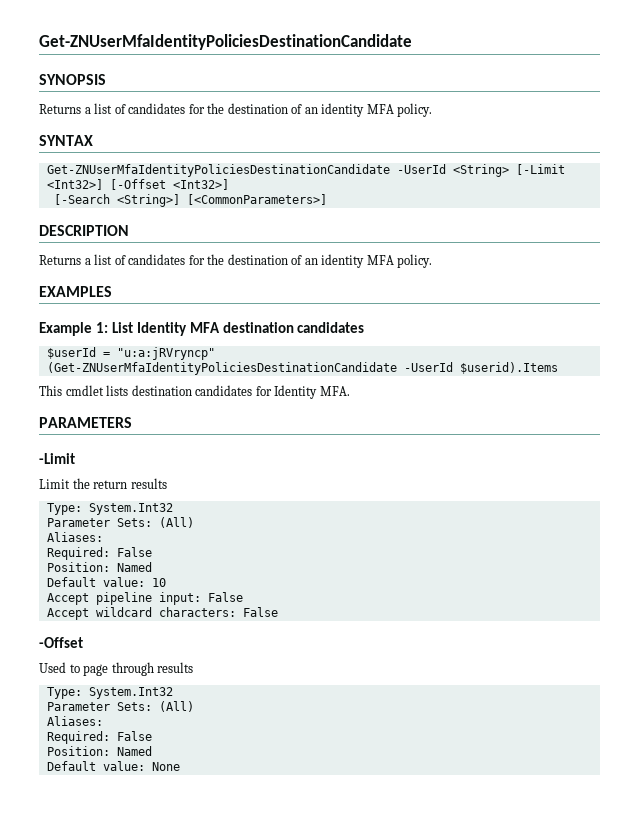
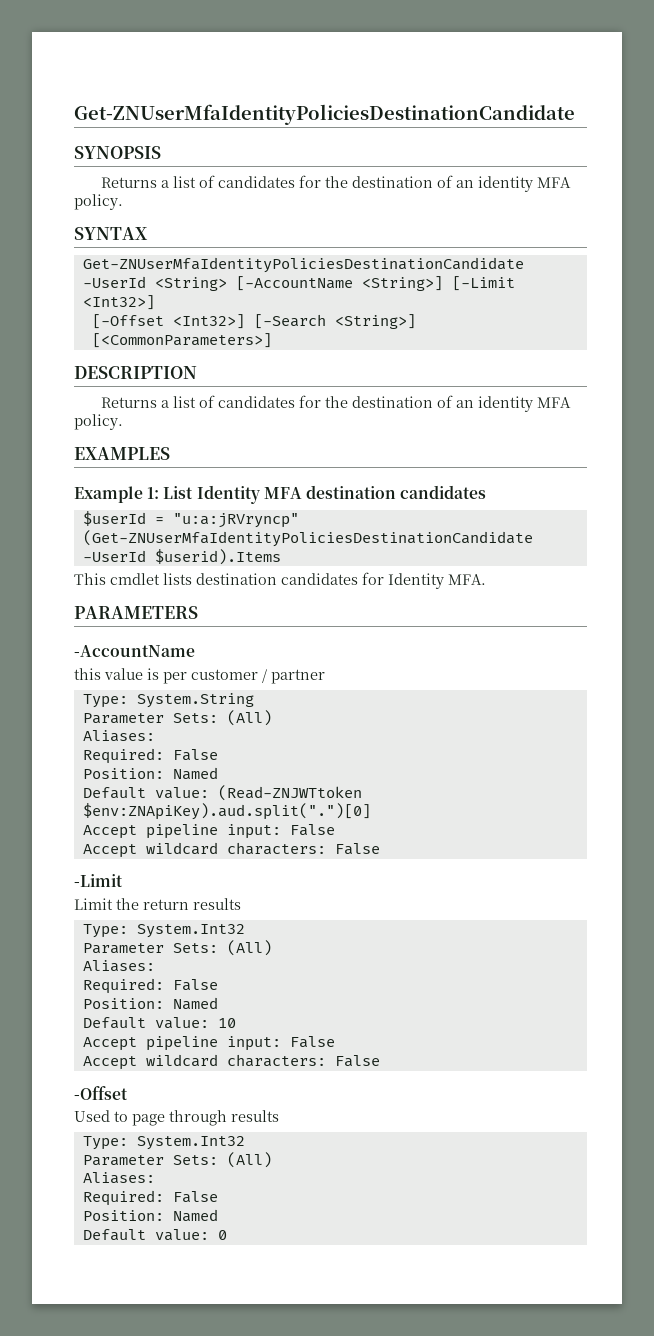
- Get-ZNUserMfaIdentityPoliciesDestinationCandidate -UserId <String> [-Limit <Int32>] [-Offset <Int32>]
- [-Search <String>] [<CommonParameters>]
+ Get-ZNUserMfaIdentityPoliciesDestinationCandidate -UserId <String> [-AccountName <String>] [-Limit <Int32>]
+ [-Offset <Int32>] [-Search <String>] [<CommonParameters>]
+ -AccountName
+ this value is per customer / partner
+ Type: System.String
+ Parameter Sets: (All)
+ Aliases:
+ Required: False
+ Position: Named
+ Default value: (Read-ZNJWTtoken $env:ZNApiKey).aud.split(".")[0]
+ Accept pipeline input: False
+ Accept wildcard characters: False
- Default value: None
+ Default value: 0

